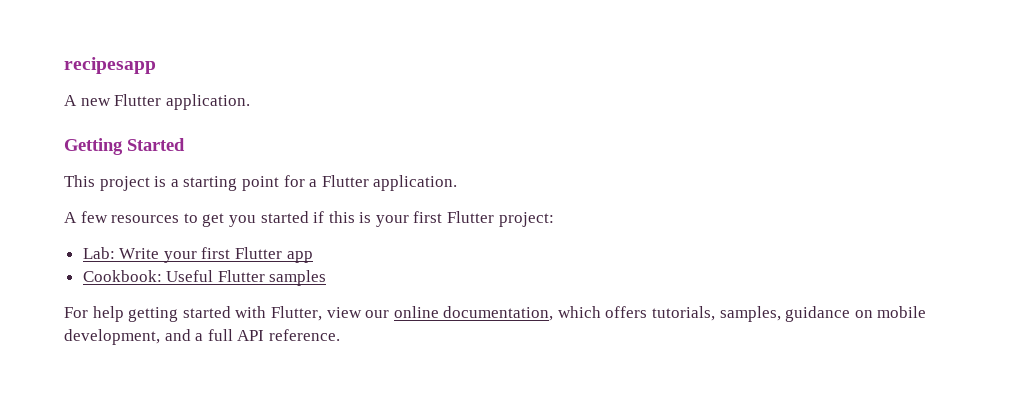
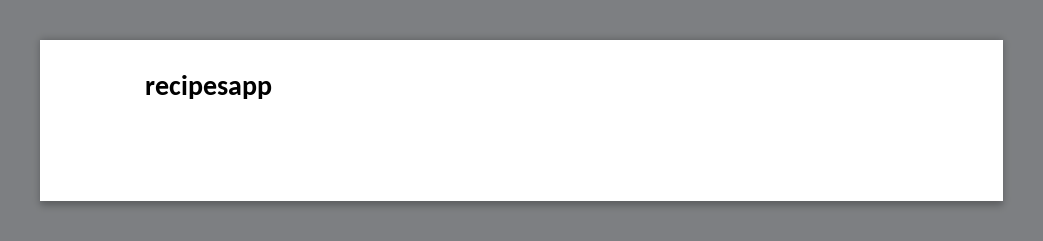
- A new Flutter application.
- Getting Started
- This project is a starting point for a Flutter application.
- A few resources to get you started if this is your first Flutter project:
- Lab: Write your first Flutter app
- Cookbook: Useful Flutter samples
- For help getting started with Flutter, view our online documentation, which offers tutorials, samples, guidance on mobile development, and a full API reference.

